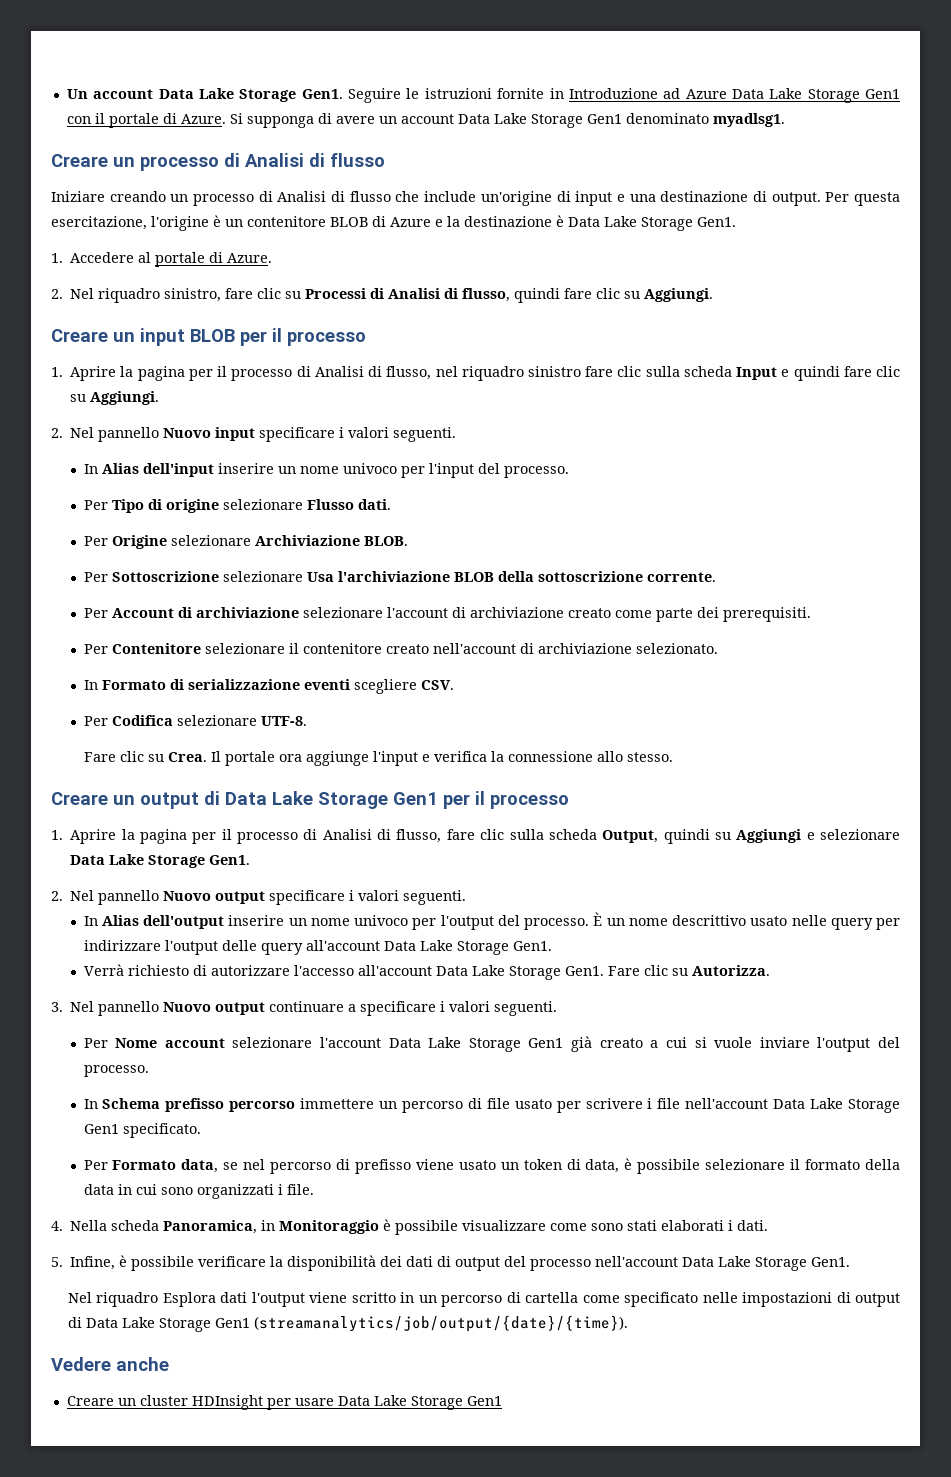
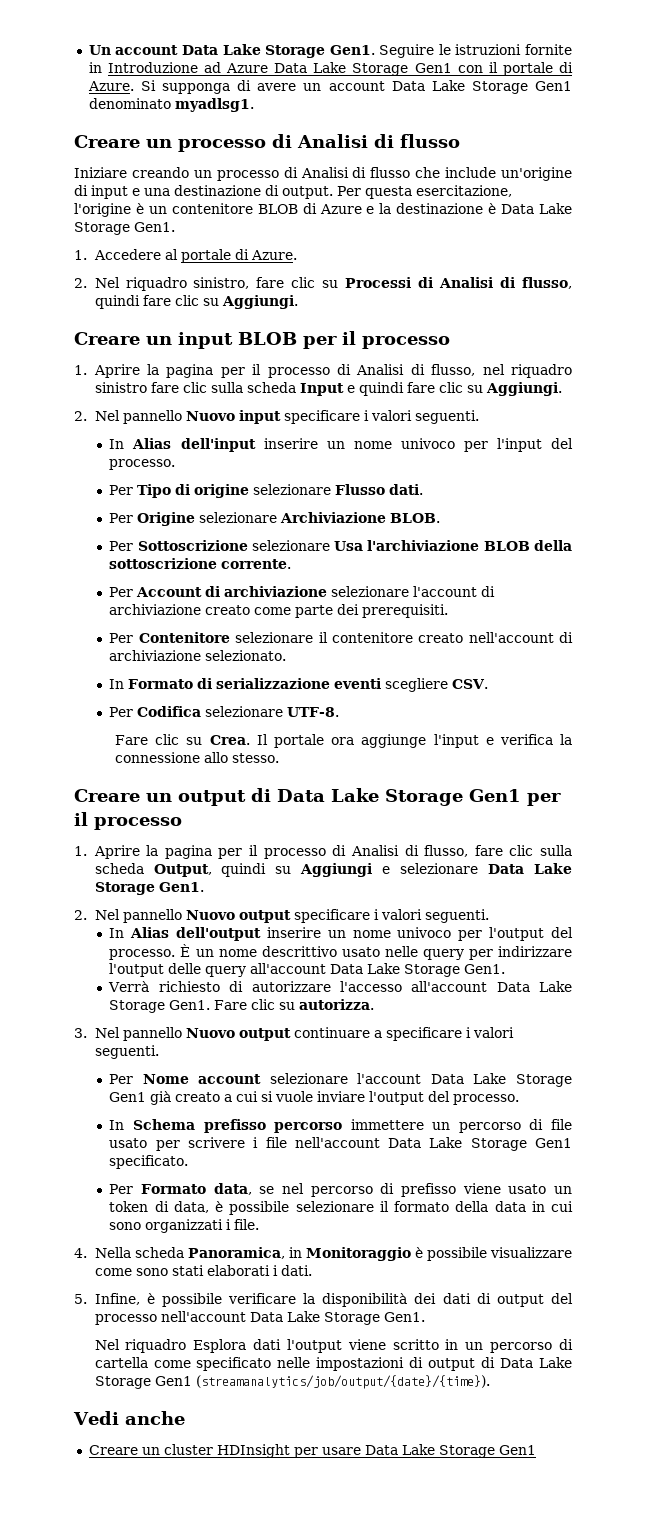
- Fare clic su Autorizza.
+ Fare clic su autorizza.
- Vedere anche
+ Vedi anche

